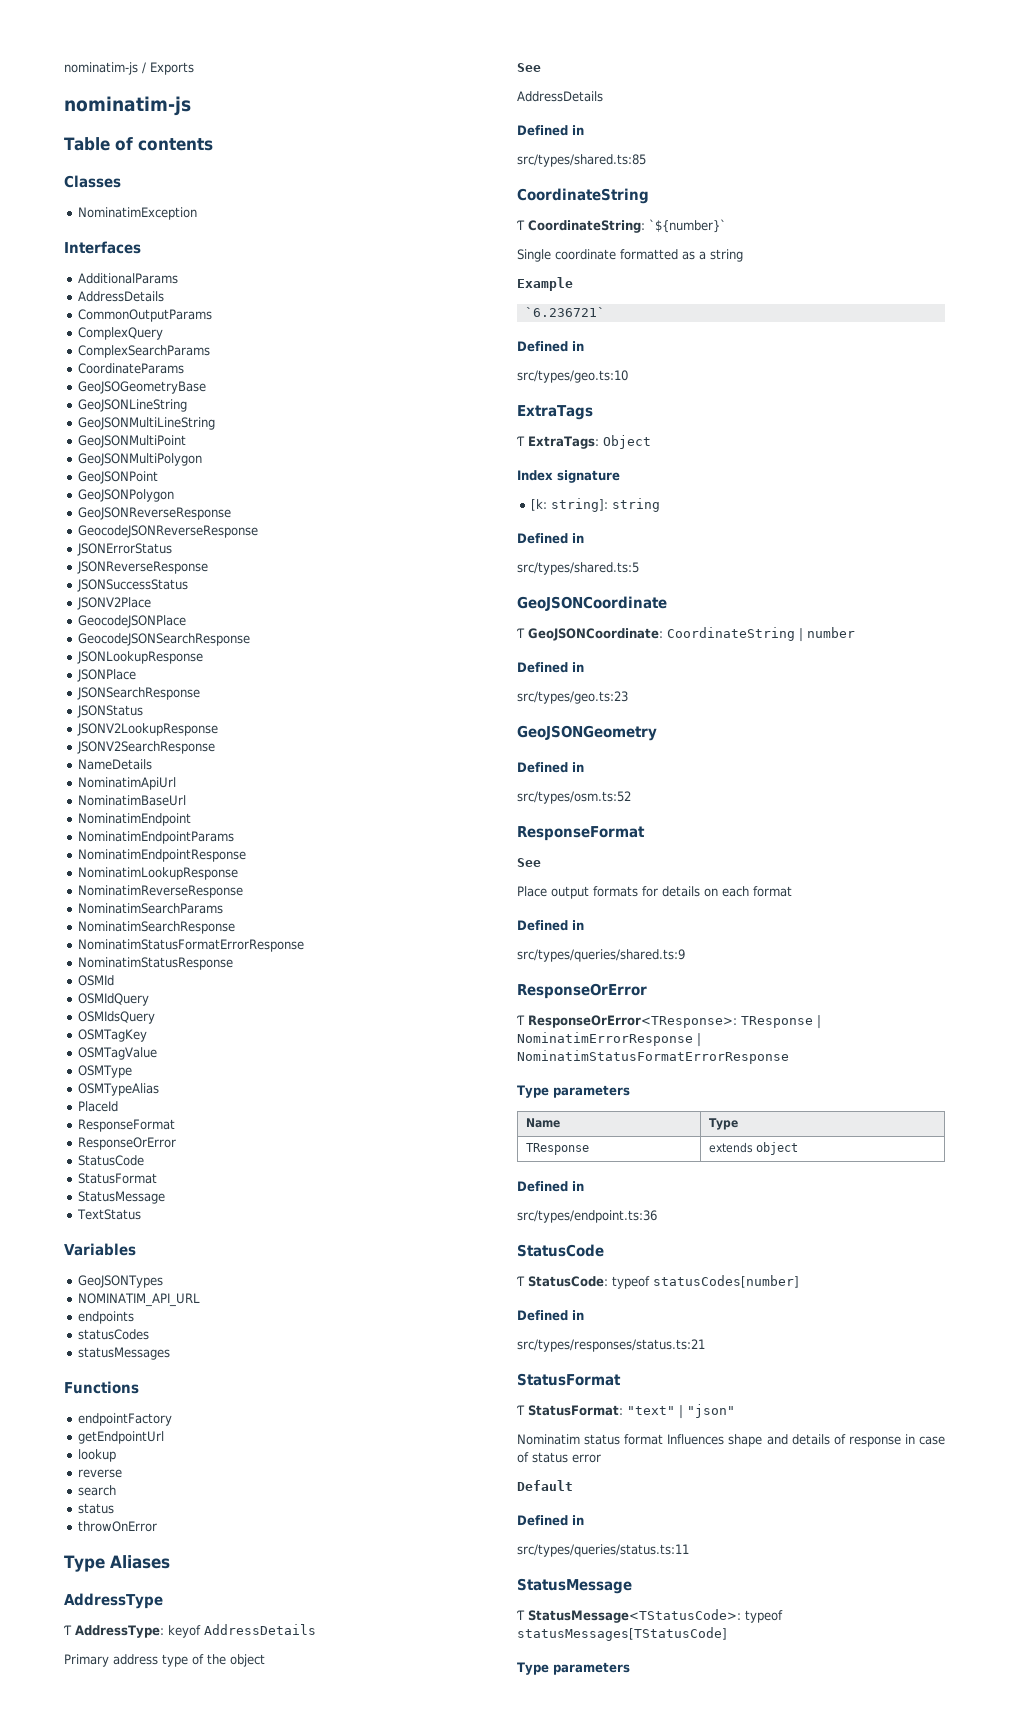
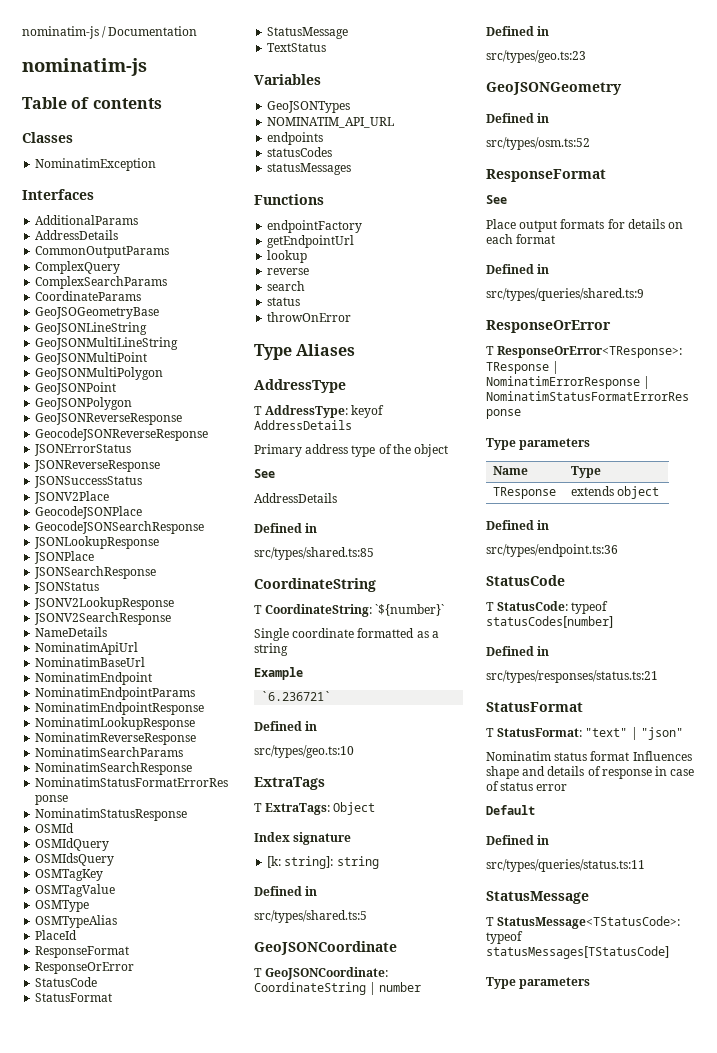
- nominatim-js / Exports
+ nominatim-js / Documentation

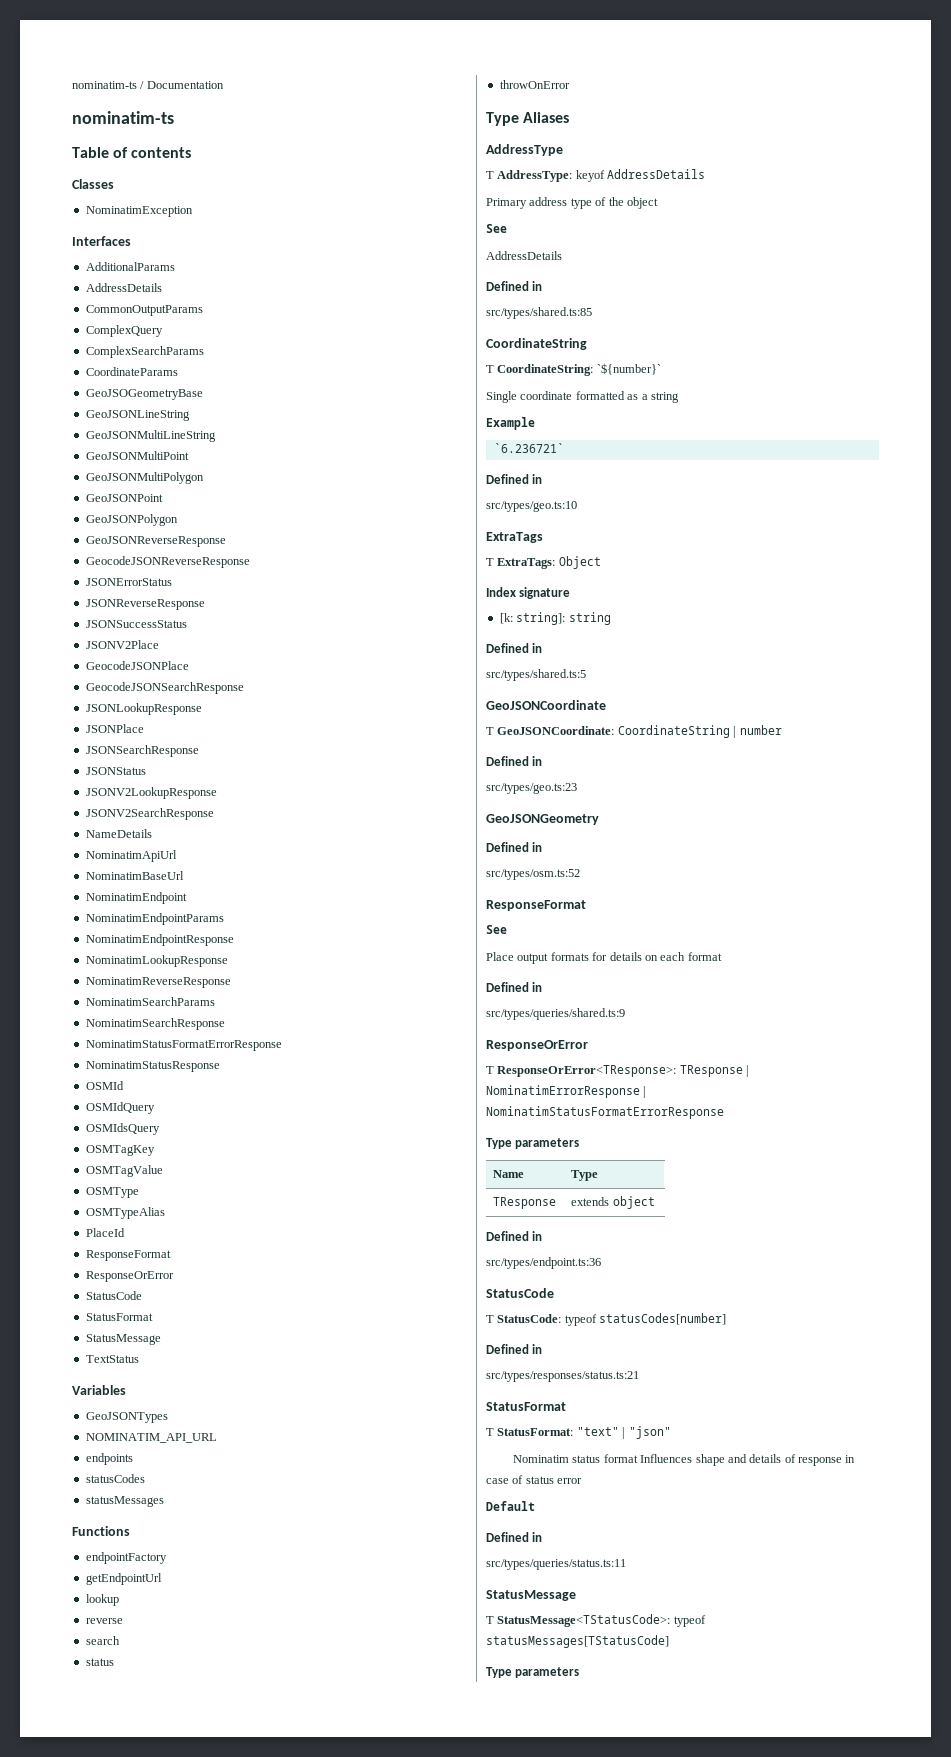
- nominatim-js / Documentation
- nominatim-js
+ nominatim-ts / Documentation
+ nominatim-ts

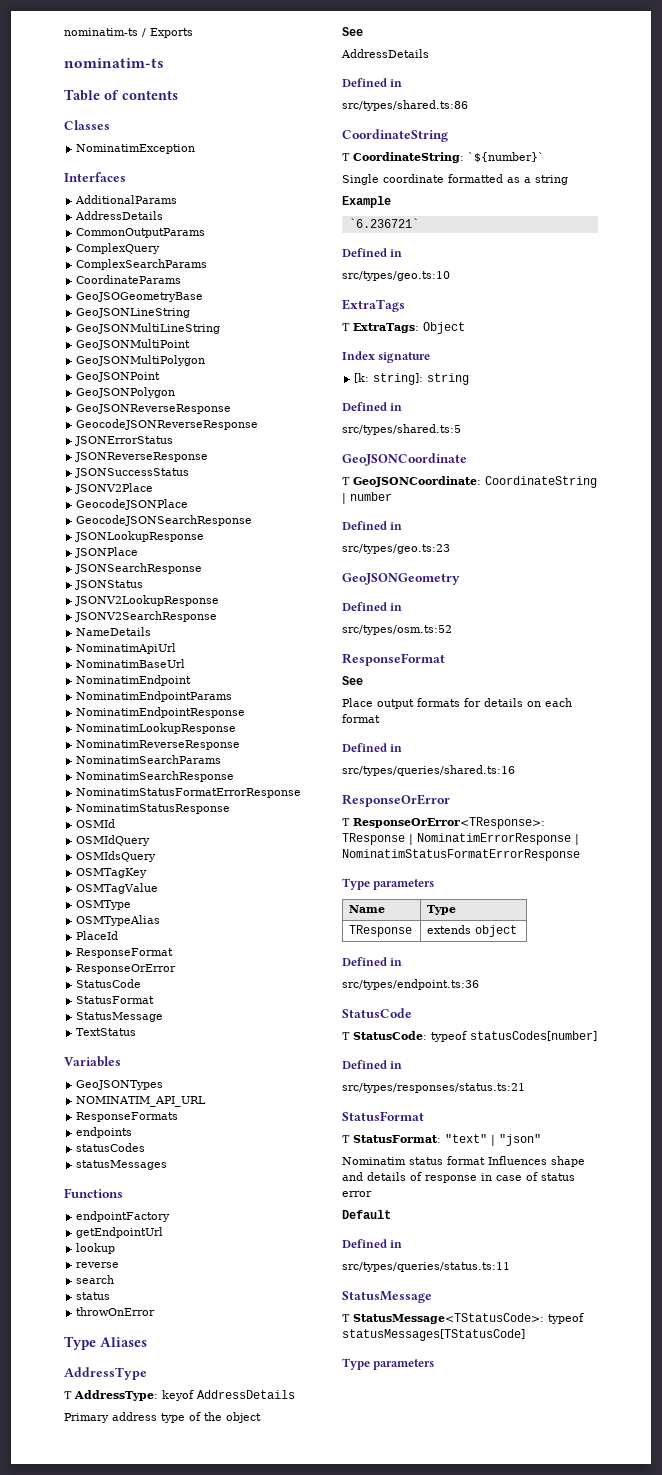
- nominatim-ts / Documentation
+ nominatim-ts / Exports
+ ResponseFormats
- src/types/shared.ts:85
+ src/types/shared.ts:86
- src/types/queries/shared.ts:9
+ src/types/queries/shared.ts:16

